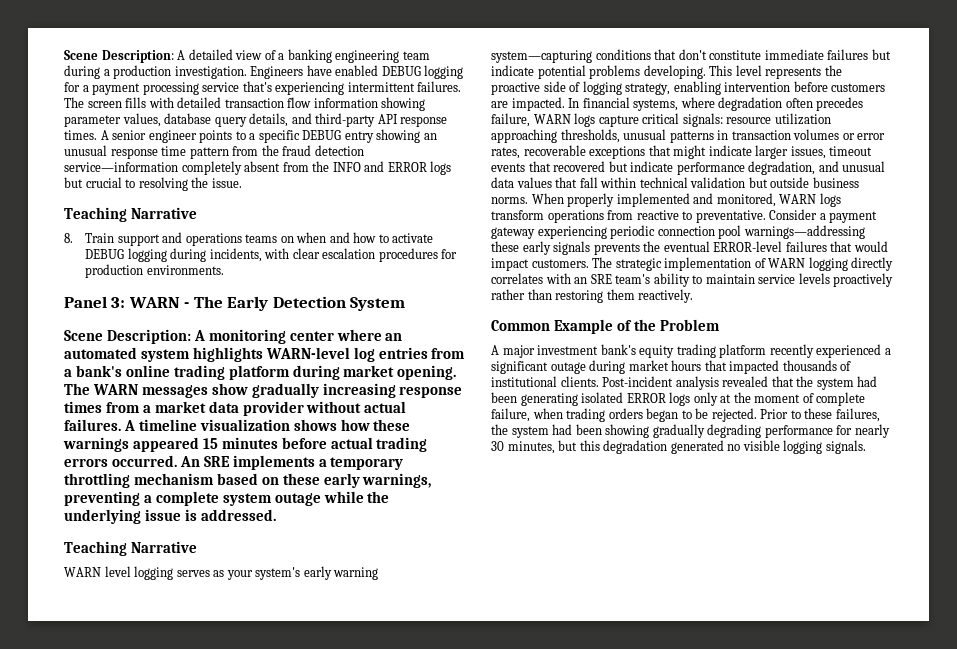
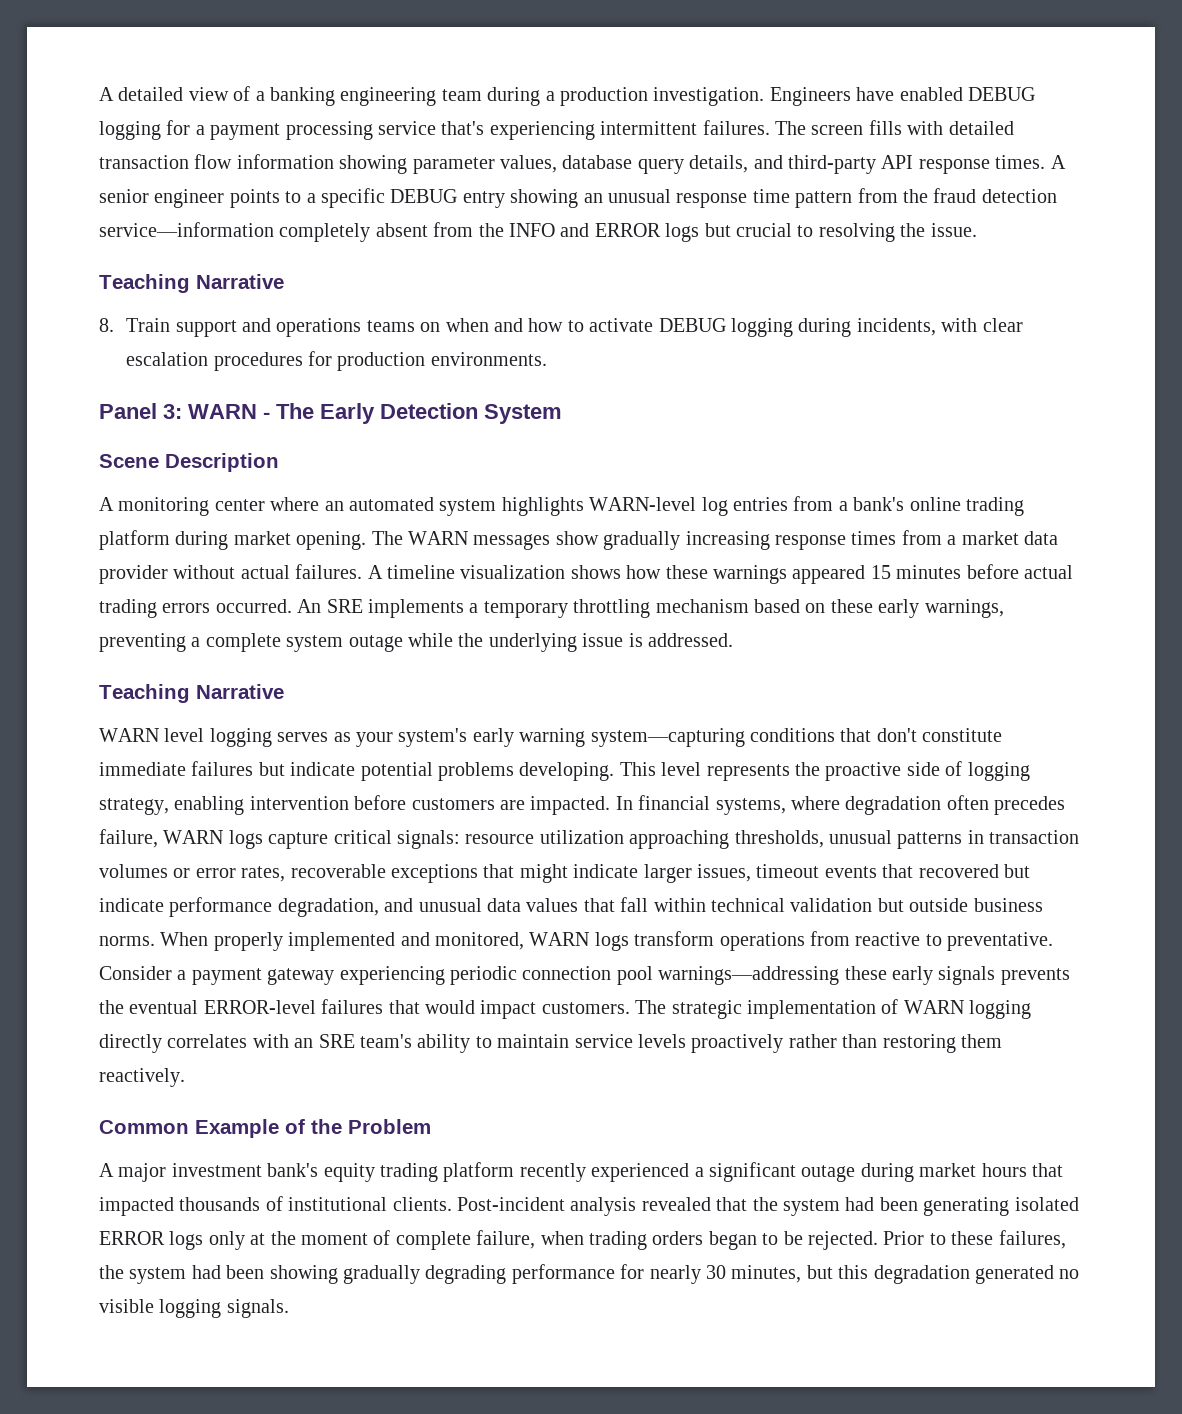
- Scene Description: A detailed view of a banking engineering team during a production investigation.
+ A detailed view of a banking engineering team during a production investigation.
- Scene Description: A monitoring center where an automated system highlights WARN-level log entries from a bank's online trading platform during market opening.
+ Scene Description
+ A monitoring center where an automated system highlights WARN-level log entries from a bank's online trading platform during market opening.

